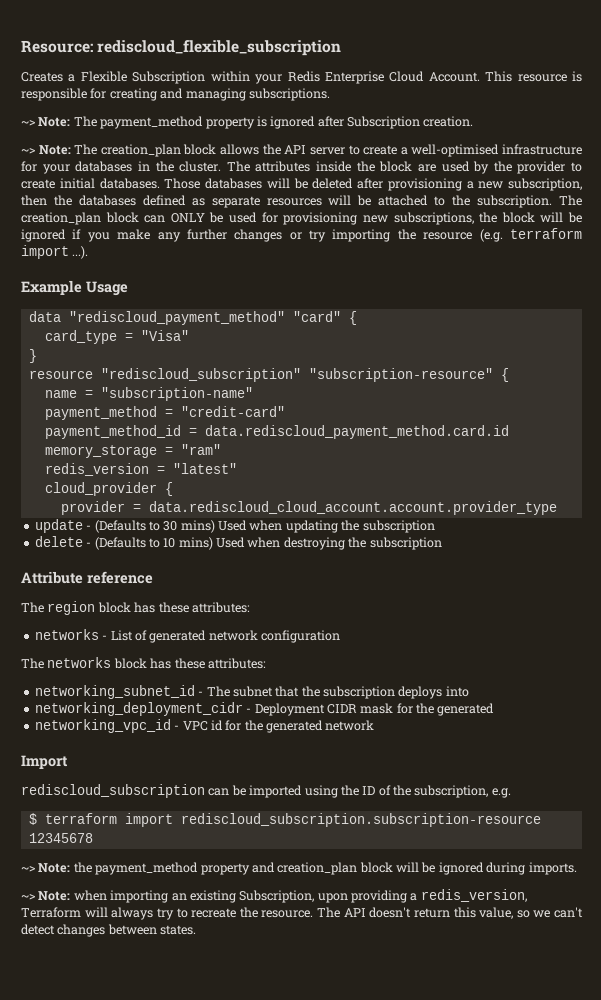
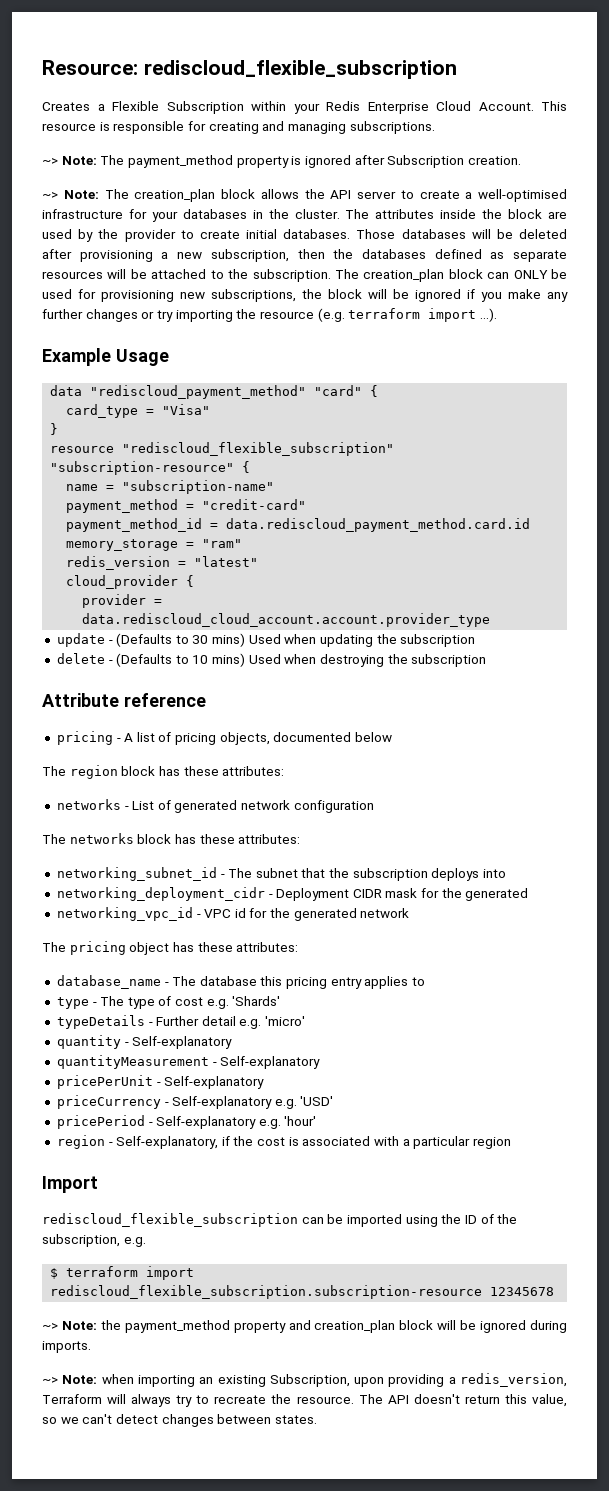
- resource "rediscloud_subscription" "subscription-resource" {
+ resource "rediscloud_flexible_subscription" "subscription-resource" {
+ pricing - A list of pricing objects, documented below
+ The pricing object has these attributes:
+ database_name - The database this pricing entry applies to
+ type - The type of cost e.g. 'Shards'
+ typeDetails - Further detail e.g. 'micro'
+ quantity - Self-explanatory
+ quantityMeasurement - Self-explanatory
+ pricePerUnit - Self-explanatory
+ priceCurrency - Self-explanatory e.g. 'USD'
+ pricePeriod - Self-explanatory e.g. 'hour'
+ region - Self-explanatory, if the cost is associated with a particular region
- rediscloud_subscription can be imported using the ID of the subscription, e.g.
+ rediscloud_flexible_subscription can be imported using the ID of the subscription, e.g.
- $ terraform import rediscloud_subscription.subscription-resource 12345678
+ $ terraform import rediscloud_flexible_subscription.subscription-resource 12345678

